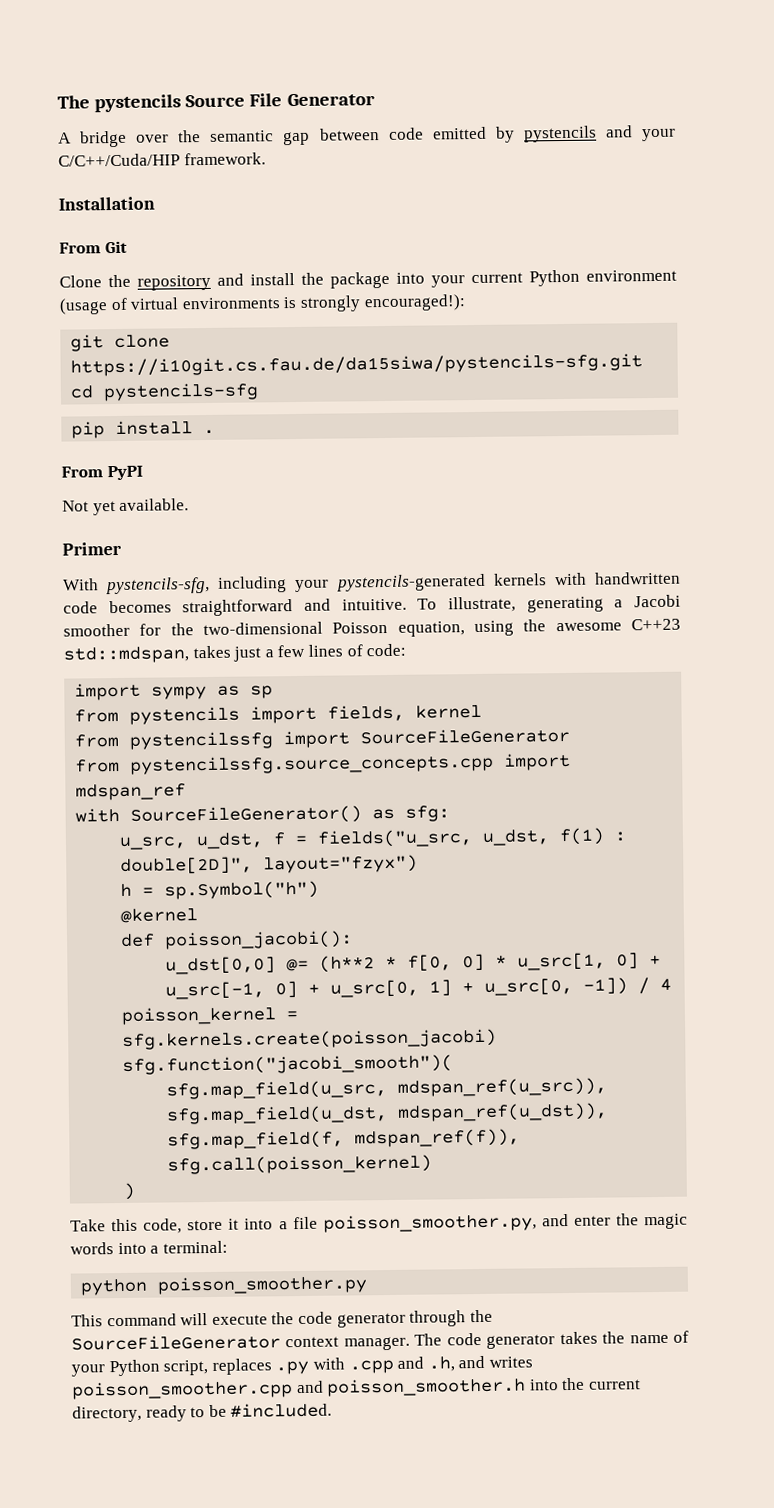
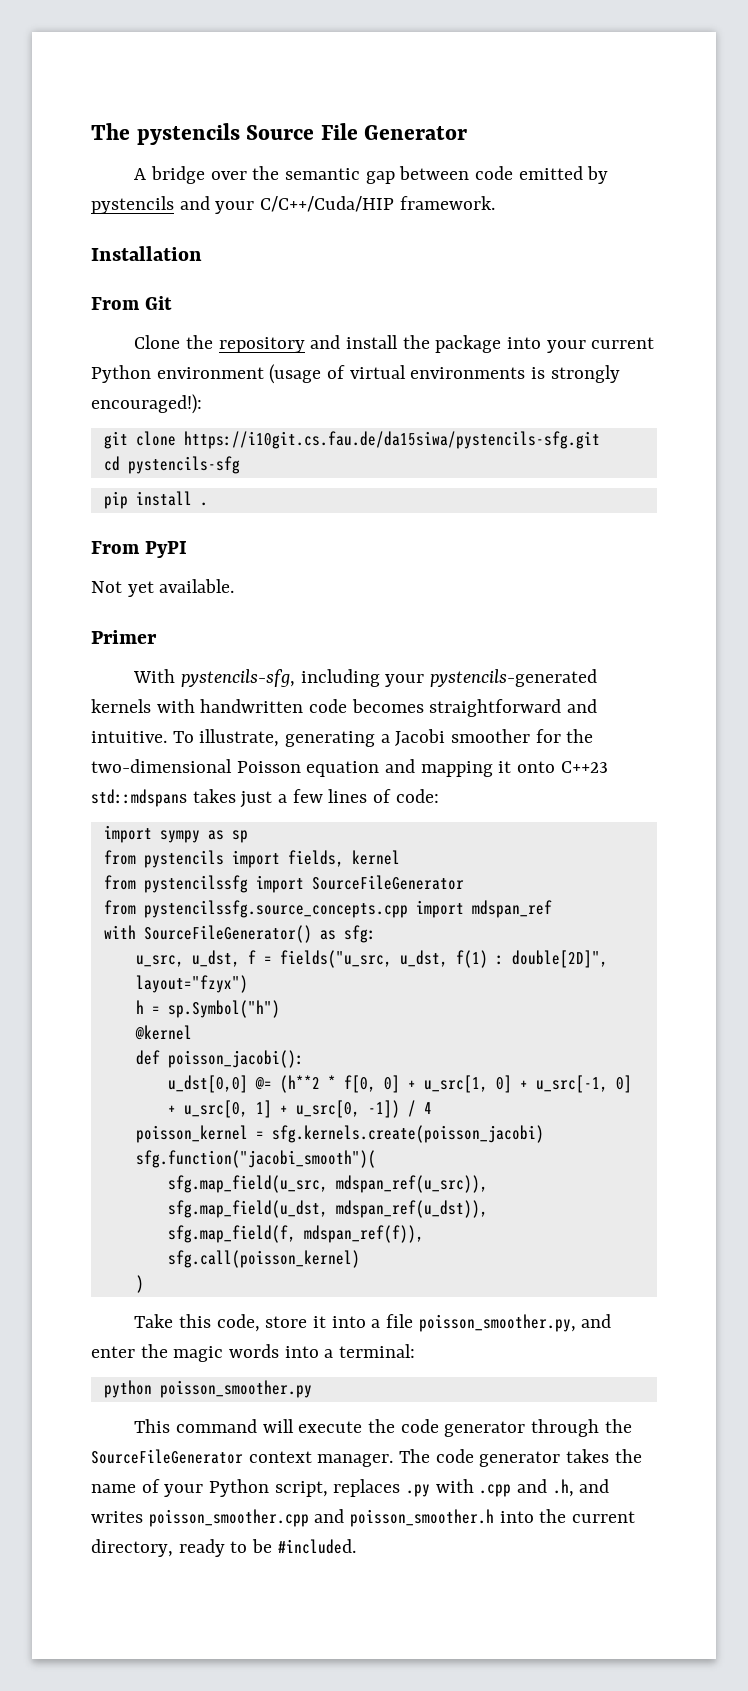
- To illustrate, generating a Jacobi smoother for the two-dimensional Poisson equation, using the awesome C++23 std::mdspan, takes just a few lines of code:
+ To illustrate, generating a Jacobi smoother for the two-dimensional Poisson equation and mapping it onto C++23 std::mdspans takes just a few lines of code:
- u_dst[0,0] @= (h**2 * f[0, 0] * u_src[1, 0] + u_src[-1, 0] + u_src[0, 1] + u_src[0, -1]) / 4
+ u_dst[0,0] @= (h**2 * f[0, 0] + u_src[1, 0] + u_src[-1, 0] + u_src[0, 1] + u_src[0, -1]) / 4

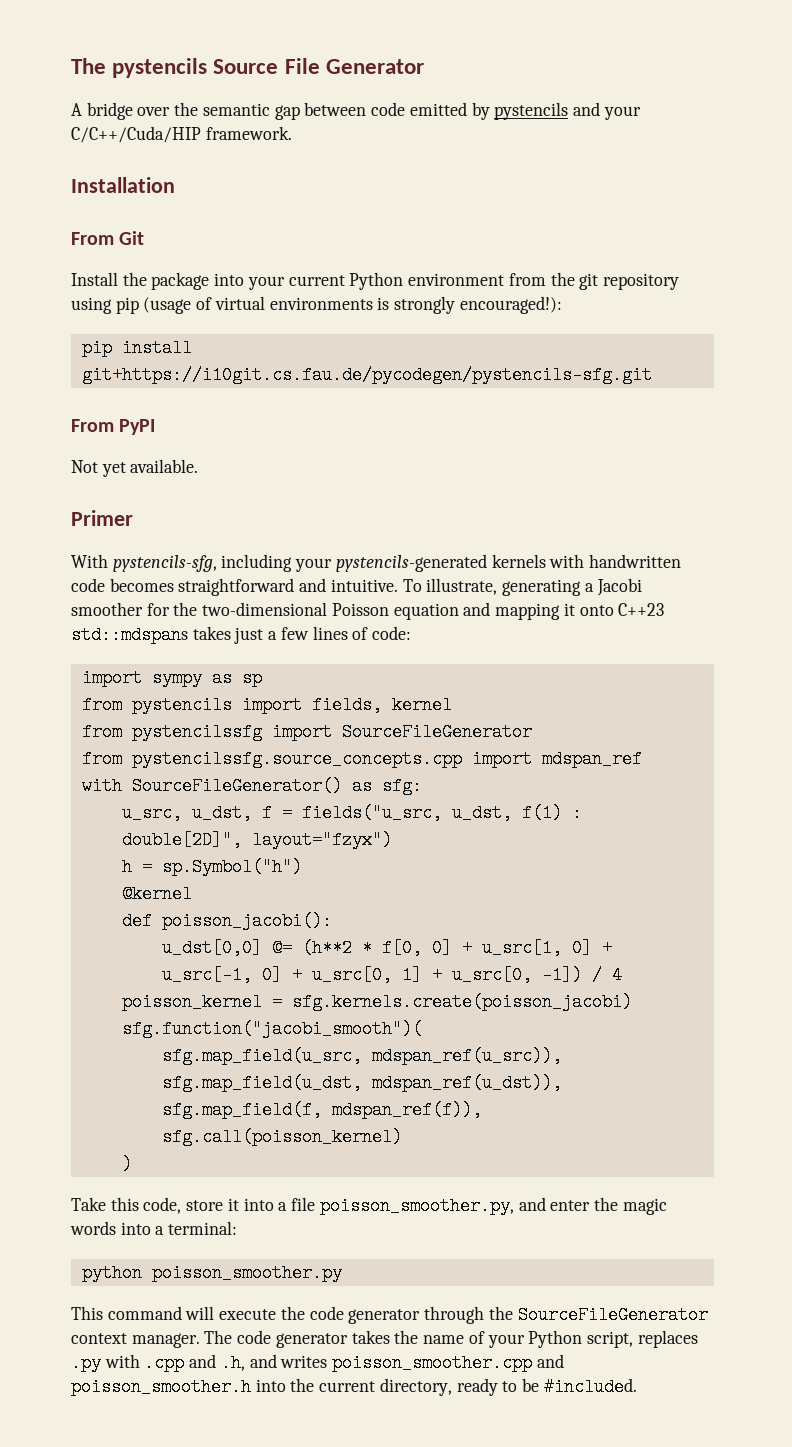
- Clone the repository and install the package into your current Python environment (usage of virtual environments is strongly encouraged!):
+ Install the package into your current Python environment from the git repository using pip (usage of virtual environments is strongly encouraged!):
- git clone https://i10git.cs.fau.de/da15siwa/pystencils-sfg.git
- cd pystencils-sfg
- pip install .
+ pip install git+https://i10git.cs.fau.de/pycodegen/pystencils-sfg.git

